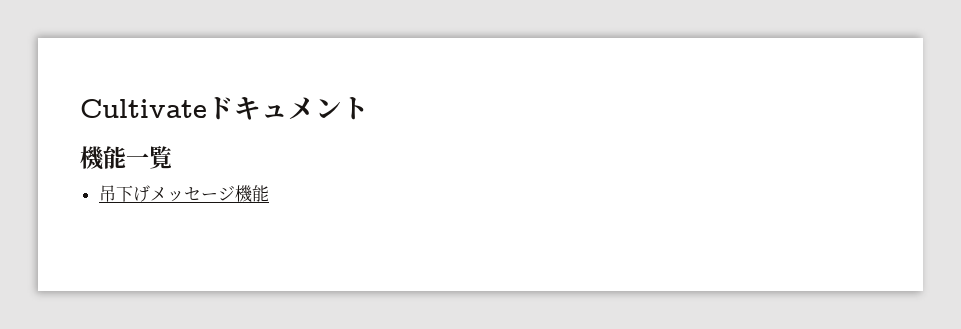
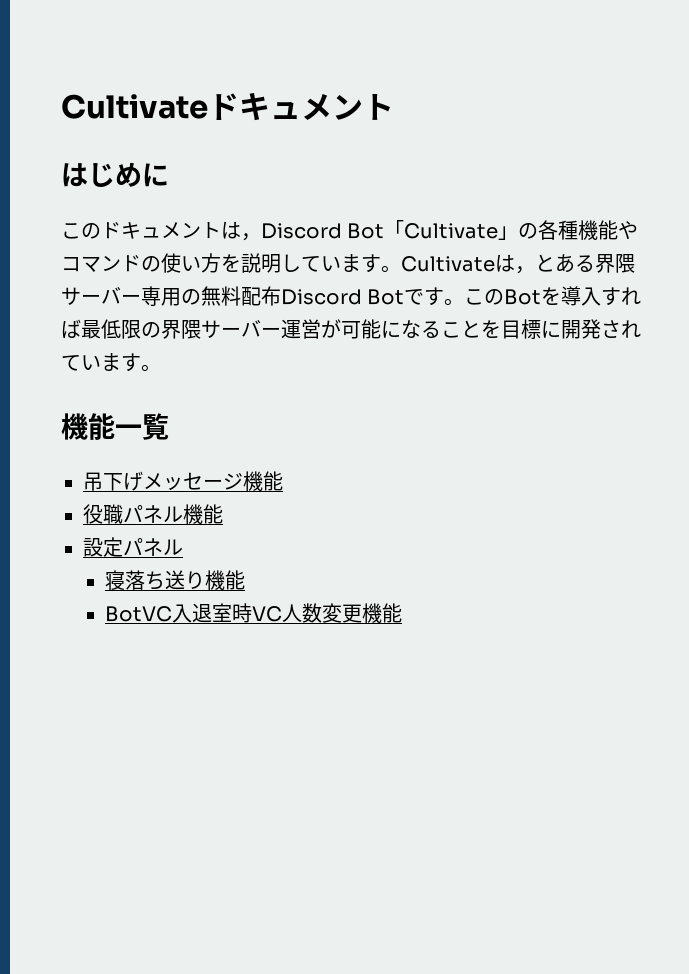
+ はじめに
+ このドキュメントは，Discord Bot「Cultivate」の各種機能やコマンドの使い方を説明しています。Cultivateは，とある界隈サーバー専用の無料配布Discord Botです。このBotを導入すれば最低限の界隈サーバー運営が可能になることを目標に開発されています。
+ 役職パネル機能
+ 設定パネル
+ 寝落ち送り機能
+ BotVC入退室時VC人数変更機能

